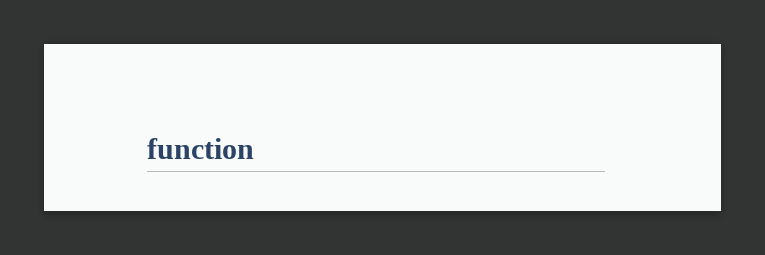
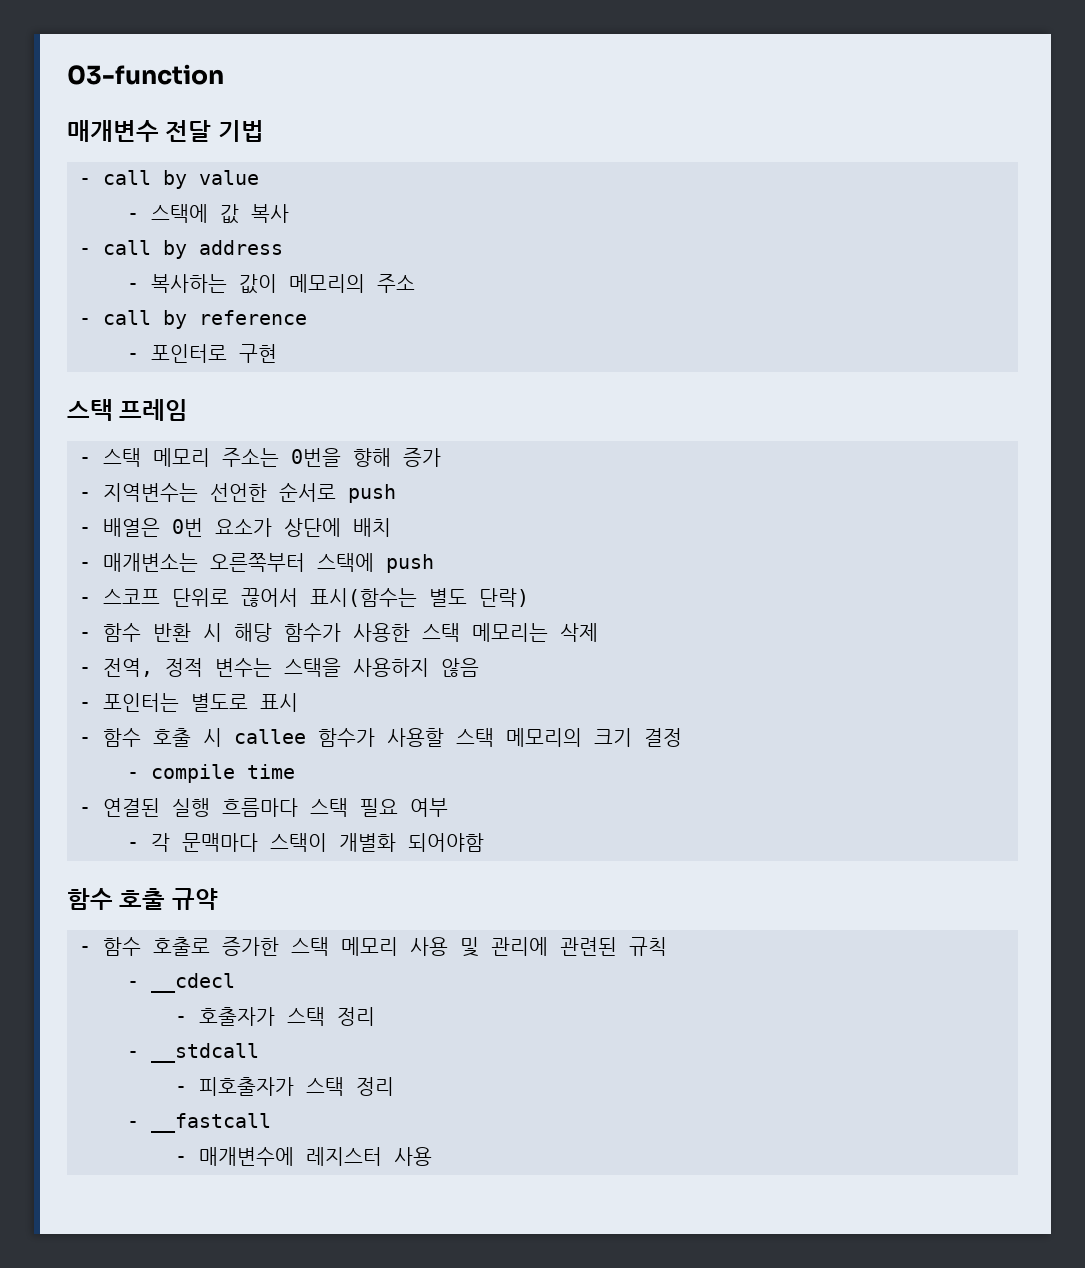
- function
+ 03-function
+ 매개변수 전달 기법
+ - call by value
+ - 스택에 값 복사
+ - call by address
+ - 복사하는 값이 메모리의 주소
+ - call by reference
+ - 포인터로 구현
+ 스택 프레임
+ - 스택 메모리 주소는 0번을 향해 증가
+ - 지역변수는 선언한 순서로 push
+ - 배열은 0번 요소가 상단에 배치
+ - 매개변소는 오른쪽부터 스택에 push
+ - 스코프 단위로 끊어서 표시(함수는 별도 단락)
+ - 함수 반환 시 해당 함수가 사용한 스택 메모리는 삭제
+ - 전역, 정적 변수는 스택을 사용하지 않음
+ - 포인터는 별도로 표시
+ - 함수 호출 시 callee 함수가 사용할 스택 메모리의 크기 결정
+ - compile time
+ - 연결된 실행 흐름마다 스택 필요 여부
+ - 각 문맥마다 스택이 개별화 되어야함
+ 함수 호출 규약
+ - 함수 호출로 증가한 스택 메모리 사용 및 관리에 관련된 규칙
+ - __cdecl
+ - 호출자가 스택 정리
+ - __stdcall
+ - 피호출자가 스택 정리
+ - __fastcall
+ - 매개변수에 레지스터 사용

